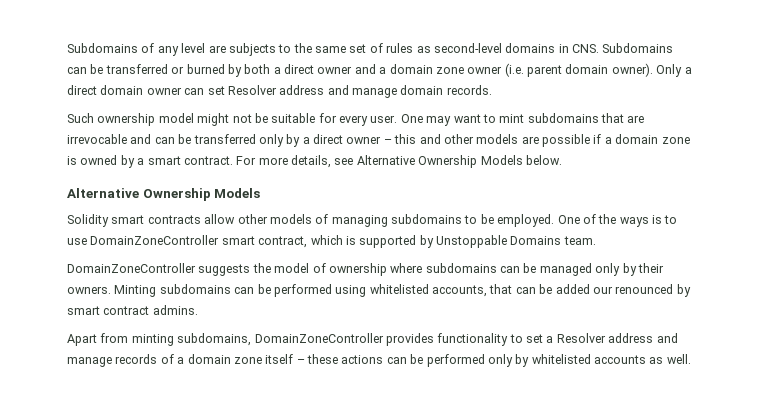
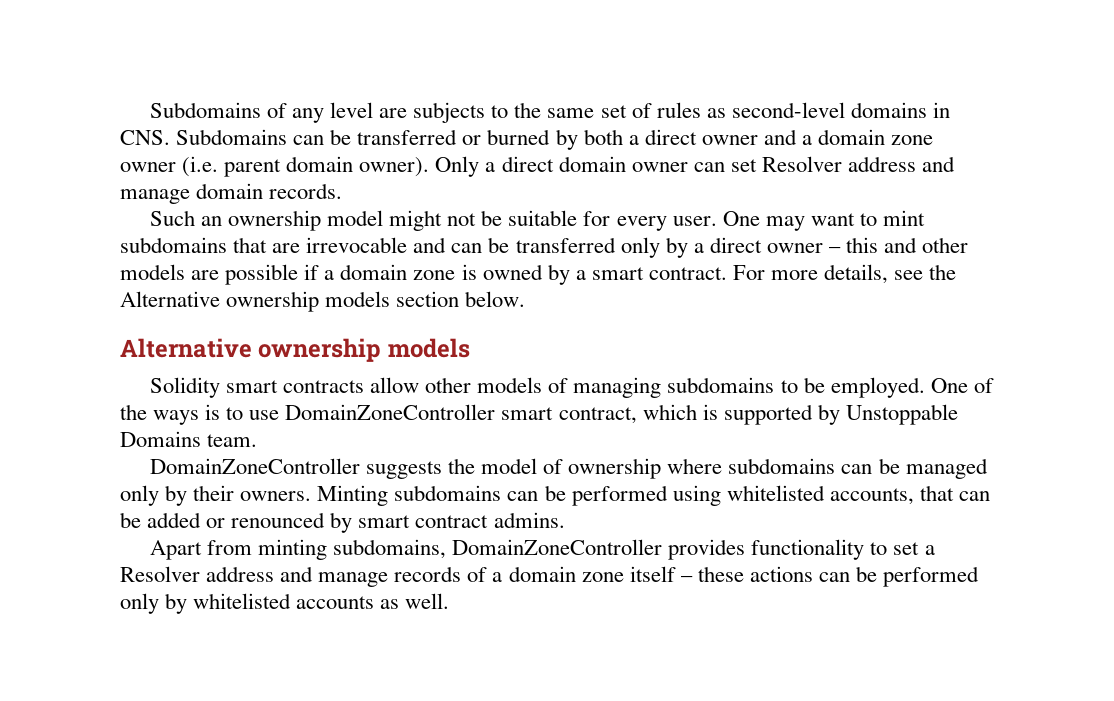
- Such ownership model might not be suitable for every user.
+ Such an ownership model might not be suitable for every user.
- For more details, see Alternative Ownership Models below.
- Alternative Ownership Models
+ For more details, see the Alternative ownership models section below.
+ Alternative ownership models
- Minting subdomains can be performed using whitelisted accounts, that can be added our renounced by smart contract admins.
+ Minting subdomains can be performed using whitelisted accounts, that can be added or renounced by smart contract admins.

